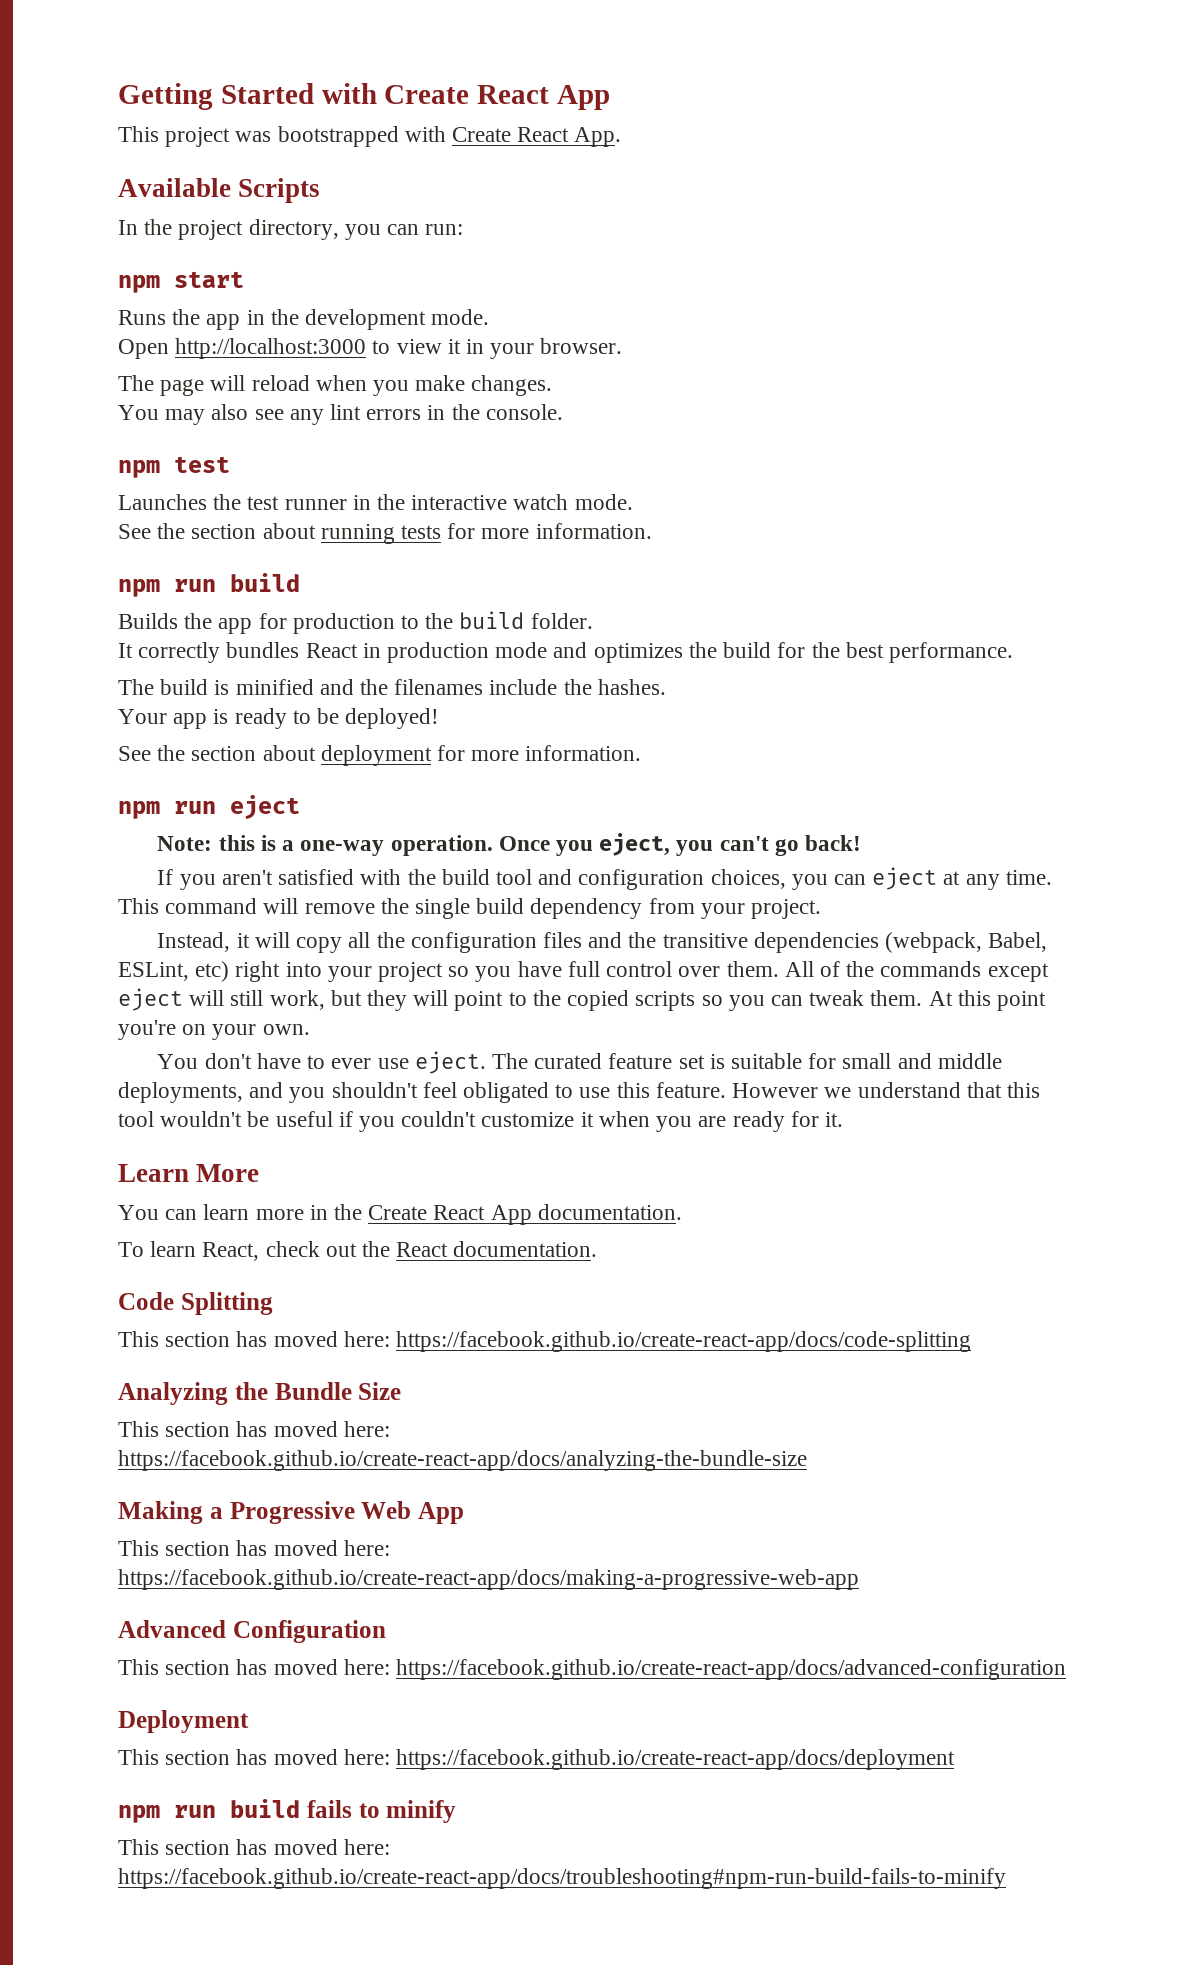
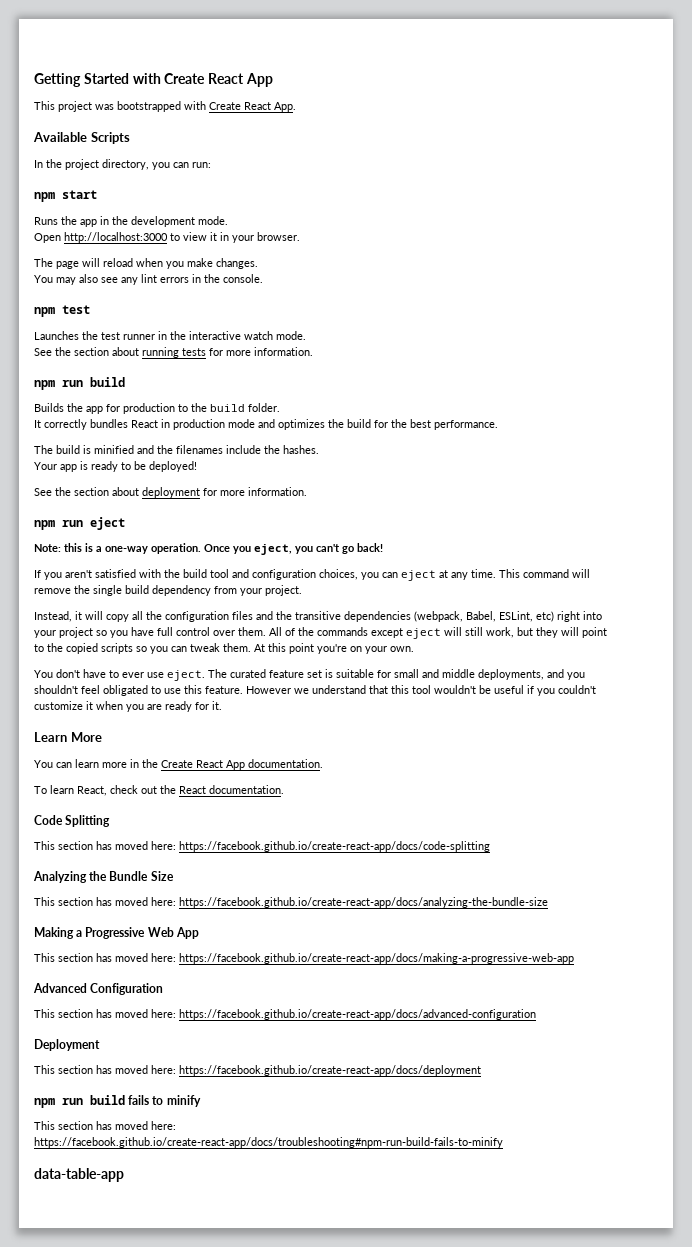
+ data-table-app

